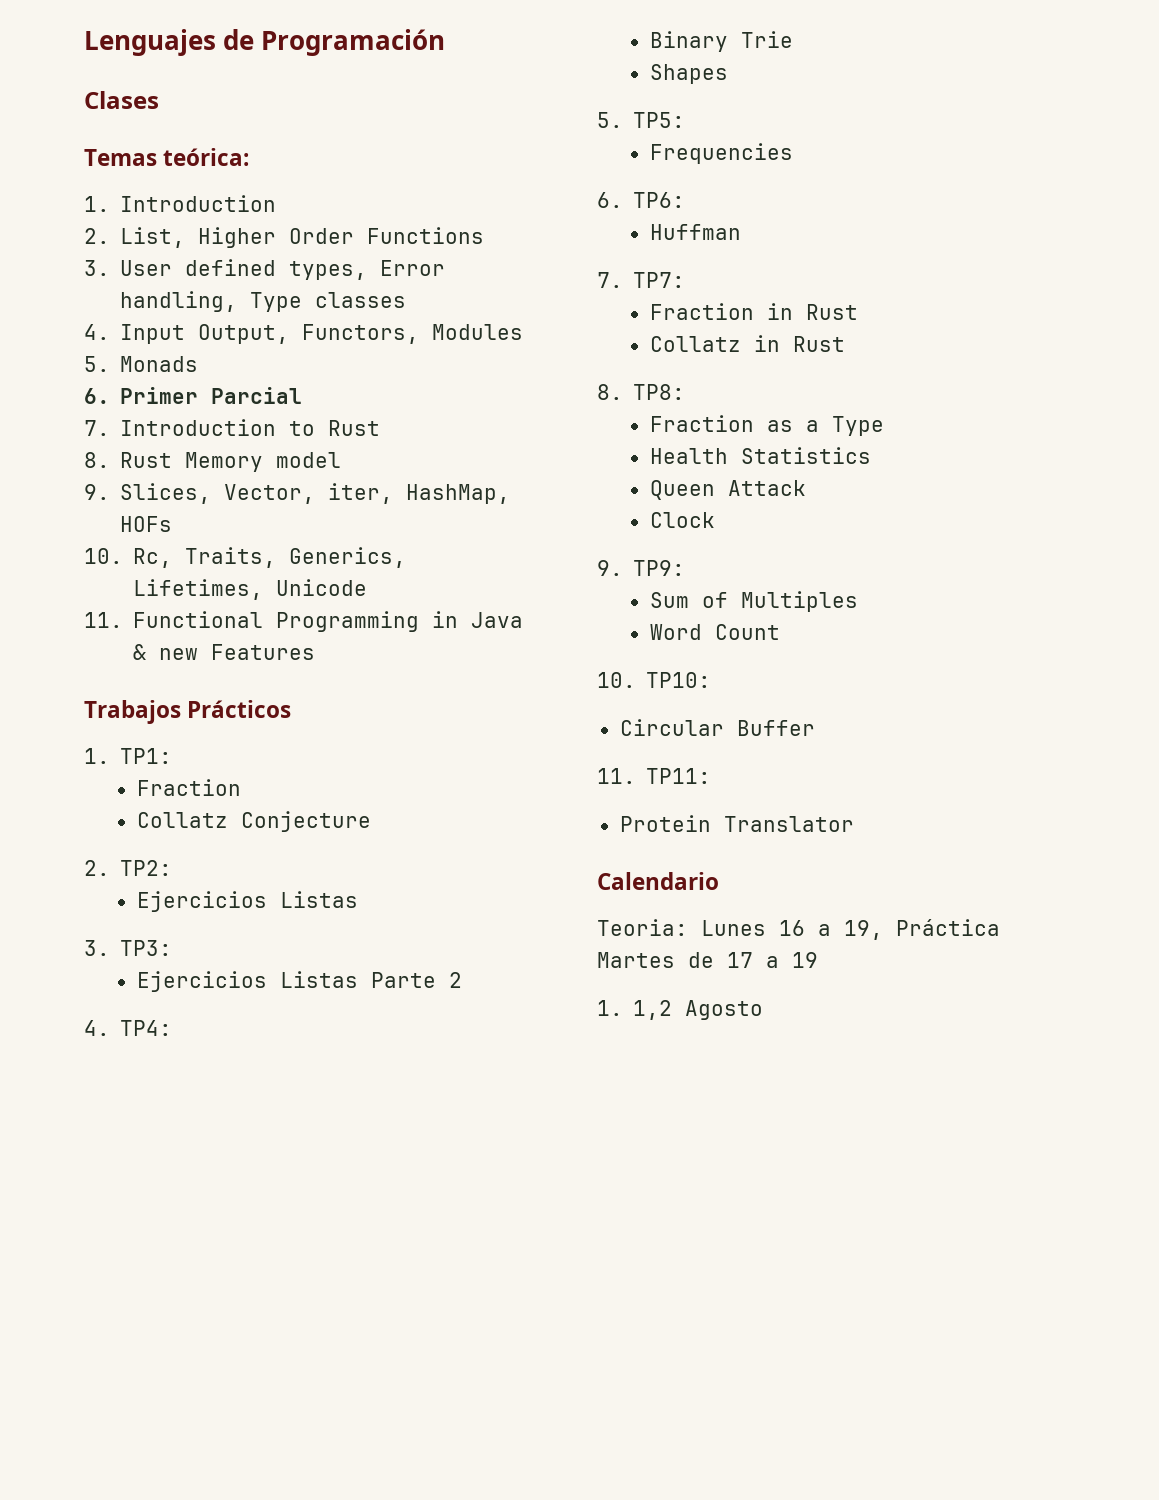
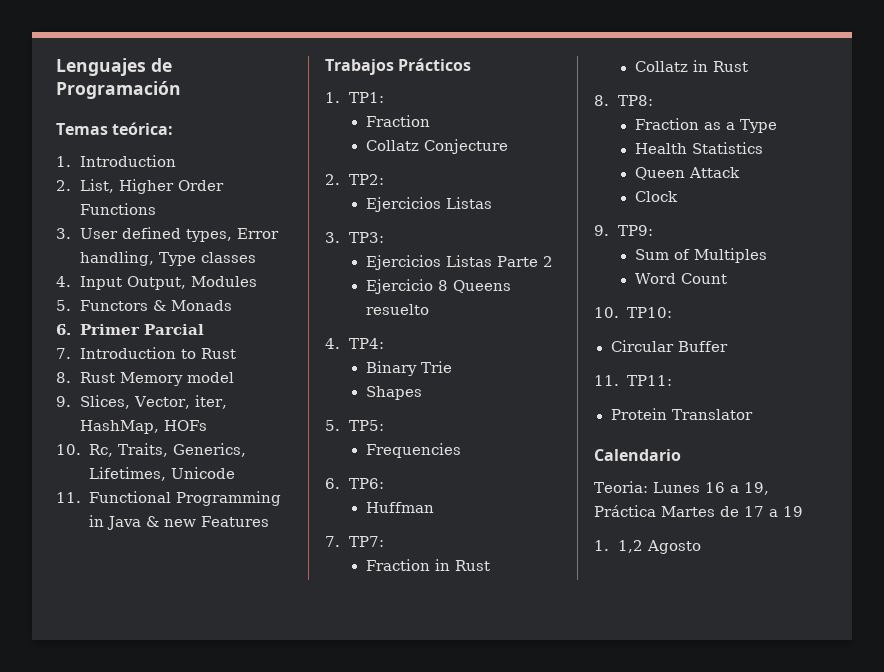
- Clases
- 4. Input Output, Functors, Modules
+ 4. Input Output, Modules
- 5. Monads
+ 5. Functors & Monads
+ Ejercicio 8 Queens resuelto

